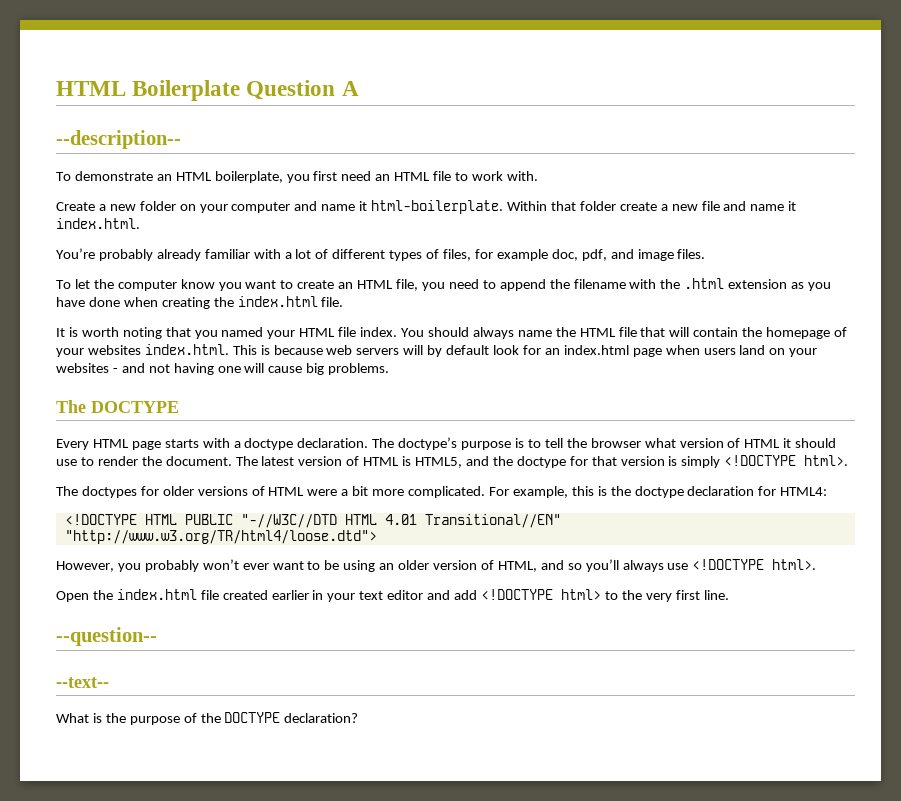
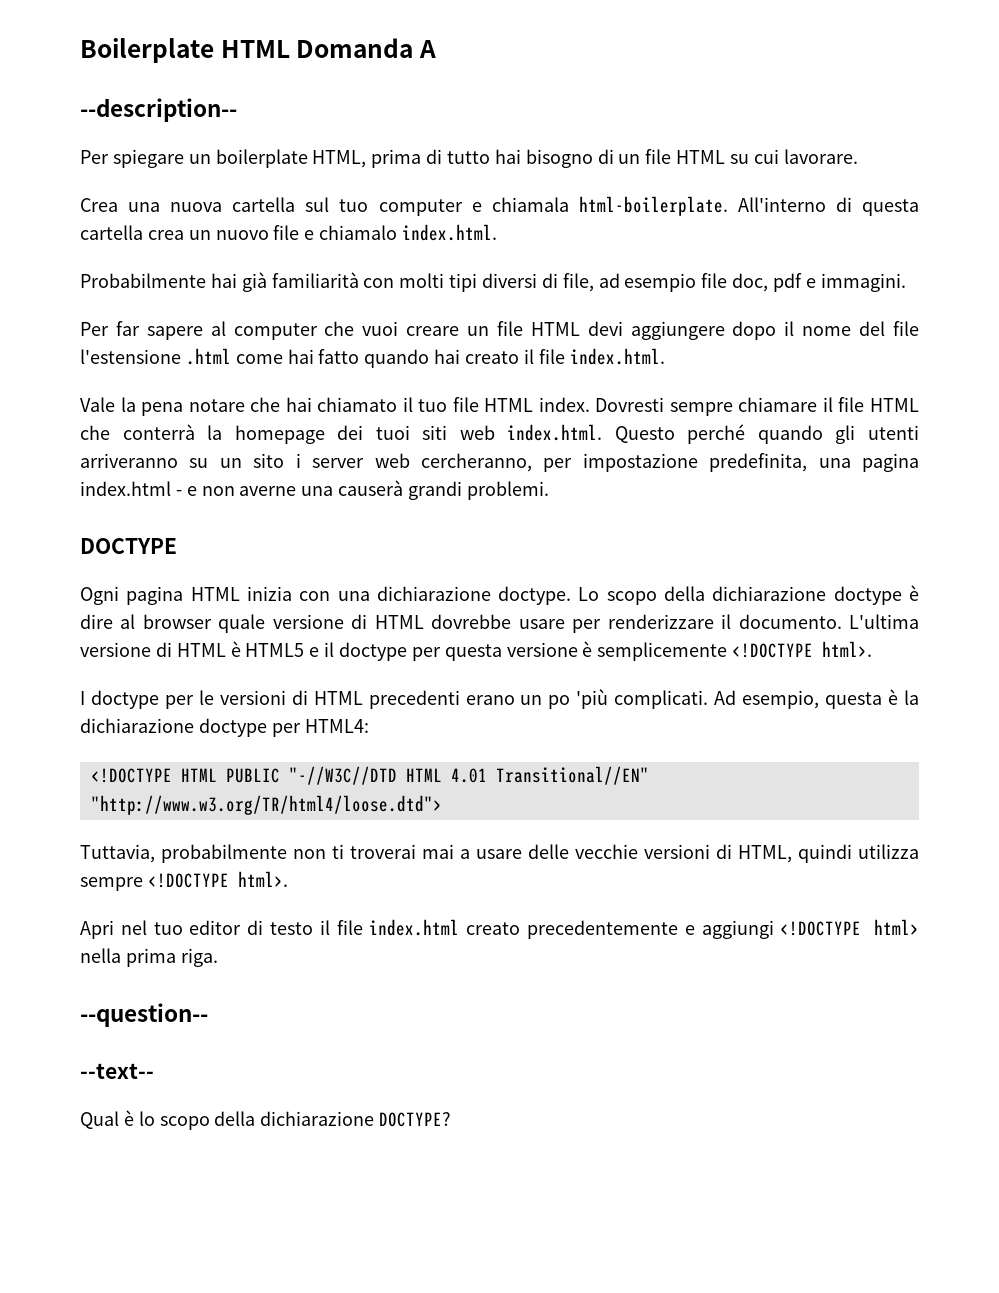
- HTML Boilerplate Question A
+ Boilerplate HTML Domanda A
- To demonstrate an HTML boilerplate, you first need an HTML file to work with.
- Create a new folder on your computer and name it html-boilerplate. Within that folder create a new file and name it index.html.
- You’re probably already familiar with a lot of different types of files, for example doc, pdf, and image files.
- To let the computer know you want to create an HTML file, you need to append the filename with the .html extension as you have done when creating the index.html file.
- It is worth noting that you named your HTML file index. You should always name the HTML file that will contain the homepage of your websites index.html. This is because web servers will by default look for an index.html page when users land on your websites - and not having one will cause big problems.
- The DOCTYPE
- Every HTML page starts with a doctype declaration. The doctype’s purpose is to tell the browser what version of HTML it should use to render the document. The latest version of HTML is HTML5, and the doctype for that version is simply <!DOCTYPE html>.
- The doctypes for older versions of HTML were a bit more complicated. For example, this is the doctype declaration for HTML4:
+ Per spiegare un boilerplate HTML, prima di tutto hai bisogno di un file HTML su cui lavorare.
+ Crea una nuova cartella sul tuo computer e chiamala html-boilerplate. All'interno di questa cartella crea un nuovo file e chiamalo index.html.
+ Probabilmente hai già familiarità con molti tipi diversi di file, ad esempio file doc, pdf e immagini.
+ Per far sapere al computer che vuoi creare un file HTML devi aggiungere dopo il nome del file l'estensione .html come hai fatto quando hai creato il file index.html.
+ Vale la pena notare che hai chiamato il tuo file HTML index. Dovresti sempre chiamare il file HTML che conterrà la homepage dei tuoi siti web index.html. Questo perché quando gli utenti arriveranno su un sito i server web cercheranno, per impostazione predefinita, una pagina index.html - e non averne una causerà grandi problemi.
+ DOCTYPE
+ Ogni pagina HTML inizia con una dichiarazione doctype. Lo scopo della dichiarazione doctype è dire al browser quale versione di HTML dovrebbe usare per renderizzare il documento. L'ultima versione di HTML è HTML5 e il doctype per questa versione è semplicemente <!DOCTYPE html>.
+ I doctype per le versioni di HTML precedenti erano un po 'più complicati. Ad esempio, questa è la dichiarazione doctype per HTML4:
- However, you probably won’t ever want to be using an older version of HTML, and so you’ll always use <!DOCTYPE html>.
- Open the index.html file created earlier in your text editor and add <!DOCTYPE html> to the very first line.
+ Tuttavia, probabilmente non ti troverai mai a usare delle vecchie versioni di HTML, quindi utilizza sempre <!DOCTYPE html>.
+ Apri nel tuo editor di testo il file index.html creato precedentemente e aggiungi <!DOCTYPE html> nella prima riga.
  --question--
  --text--
- What is the purpose of the DOCTYPE declaration?
+ Qual è lo scopo della dichiarazione DOCTYPE?

